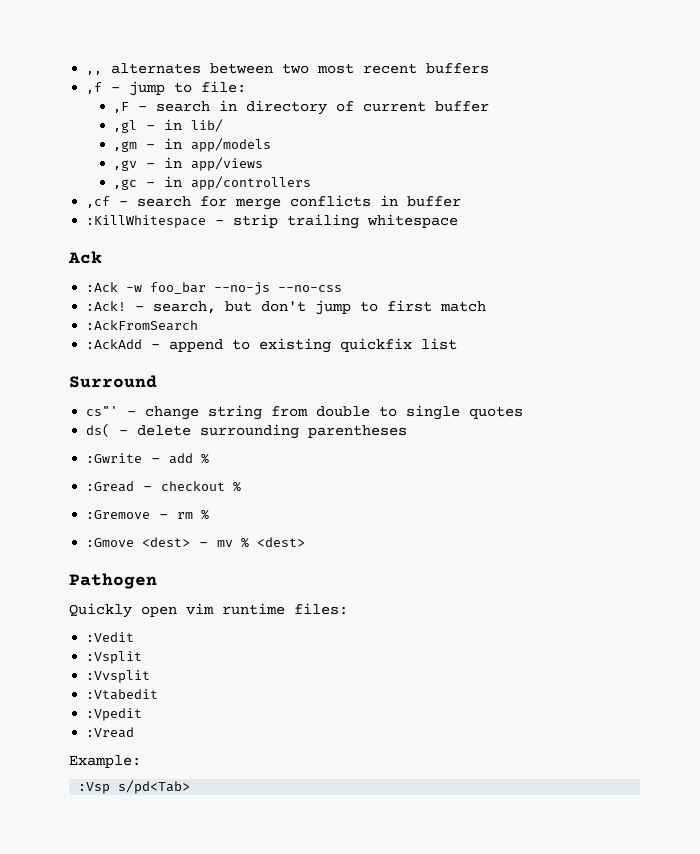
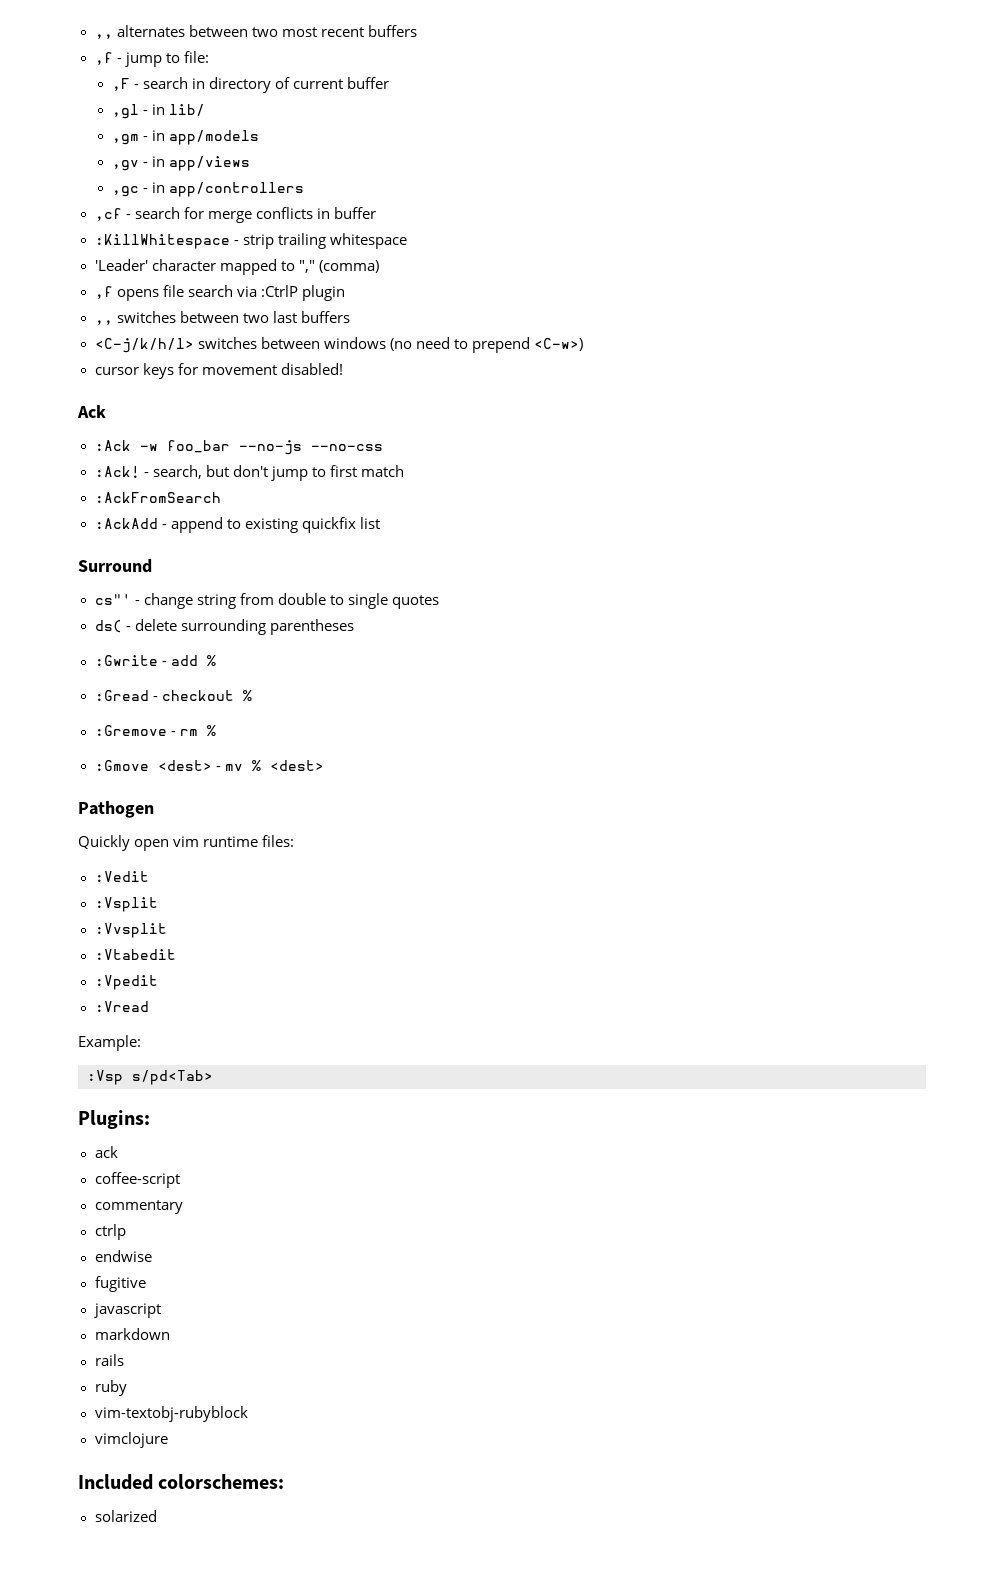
+ 'Leader' character mapped to "," (comma)
+ ,f opens file search via :CtrlP plugin
+ ,, switches between two last buffers
+ <C-j/k/h/l> switches between windows (no need to prepend <C-w>)
+ cursor keys for movement disabled!
+ Plugins:
+ ack
+ coffee-script
+ commentary
+ ctrlp
+ endwise
+ fugitive
+ javascript
+ markdown
+ rails
+ ruby
+ vim-textobj-rubyblock
+ vimclojure
+ Included colorschemes:
+ solarized

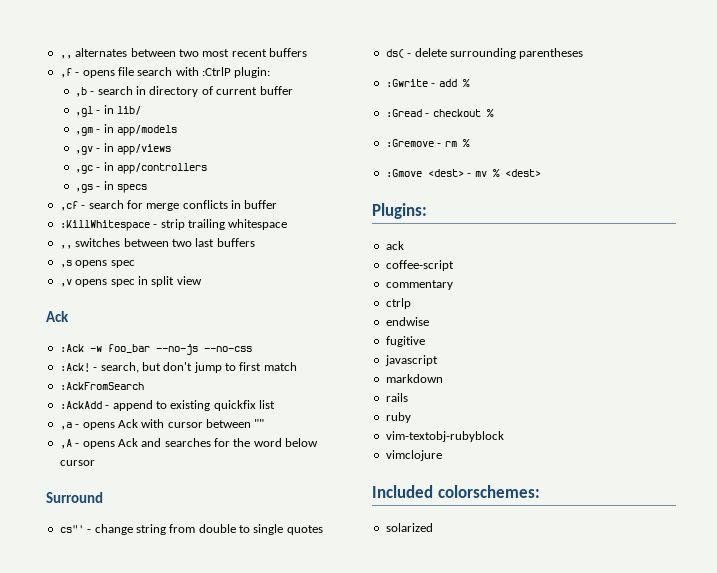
- ,f - jump to file:
- ,F - search in directory of current buffer
+ ,f - opens file search with :CtrlP plugin:
+ ,b - search in directory of current buffer
+ ,gs - in specs
- 'Leader' character mapped to "," (comma)
- ,f opens file search via :CtrlP plugin
- <C-j/k/h/l> switches between windows (no need to prepend <C-w>)
- cursor keys for movement disabled!
+ ,s opens spec
+ ,v opens spec in split view
+ ,a - opens Ack with cursor between ""
+ ,A - opens Ack and searches for the word below cursor
- Pathogen
- Quickly open vim runtime files:
- :Vedit
- :Vsplit
- :Vvsplit
- :Vtabedit
- :Vpedit
- :Vread
- Example:
- :Vsp s/pd<Tab>

